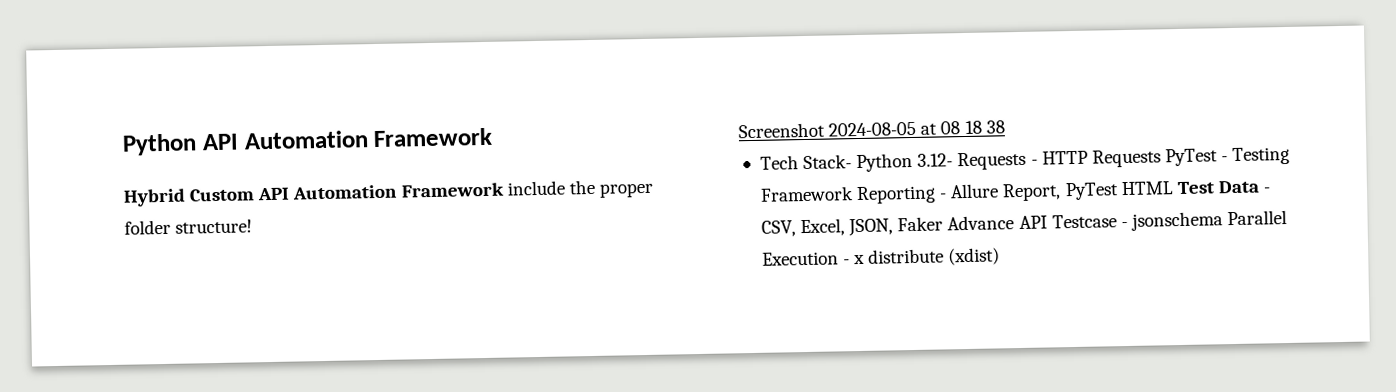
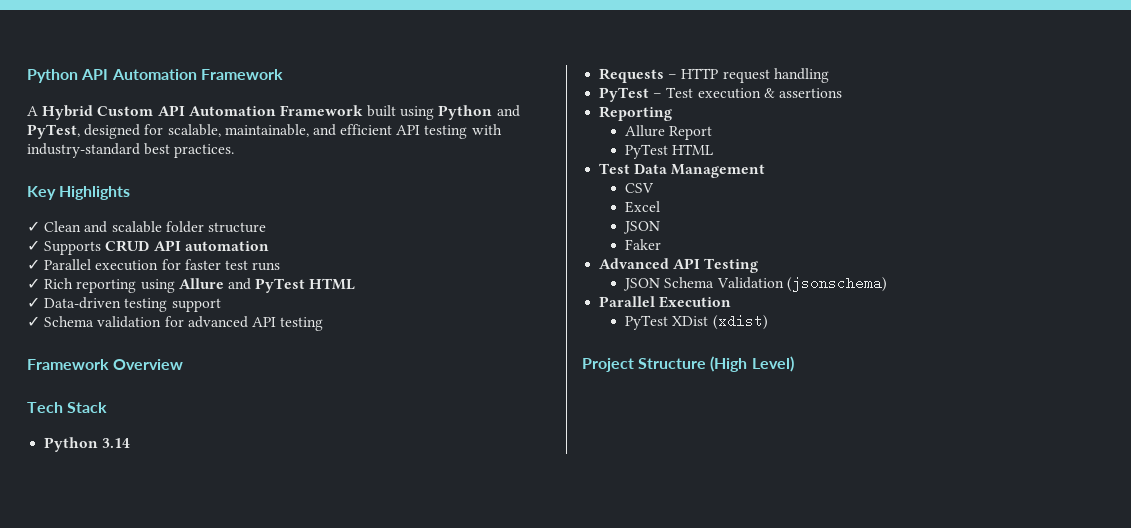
- Hybrid Custom API Automation Framework include the proper folder structure!
- Screenshot 2024-08-05 at 08 18 38
- Tech Stack- Python 3.12- Requests - HTTP Requests PyTest - Testing Framework Reporting - Allure Report, PyTest HTML Test Data - CSV, Excel, JSON, Faker Advance API Testcase - jsonschema Parallel Execution - x distribute (xdist)
+ A Hybrid Custom API Automation Framework built using Python and PyTest, designed for scalable, maintainable, and efficient API testing with industry-standard best practices.
+ Key Highlights
+ ✓ Clean and scalable folder structure
+ ✓ Supports CRUD API automation
+ ✓ Parallel execution for faster test runs
+ ✓ Rich reporting using Allure and PyTest HTML
+ ✓ Data-driven testing support
+ ✓ Schema validation for advanced API testing
+ Framework Overview
+ Tech Stack
+ Python 3.14
+ Requests – HTTP request handling
+ PyTest – Test execution & assertions
+ Reporting
+ Allure Report
+ PyTest HTML
+ Test Data Management
+ CSV
+ Excel
+ JSON
+ Faker
+ Advanced API Testing
+ JSON Schema Validation (jsonschema)
+ Parallel Execution
+ PyTest XDist (xdist)
+ Project Structure (High Level)

